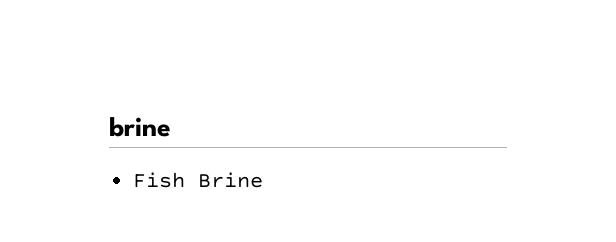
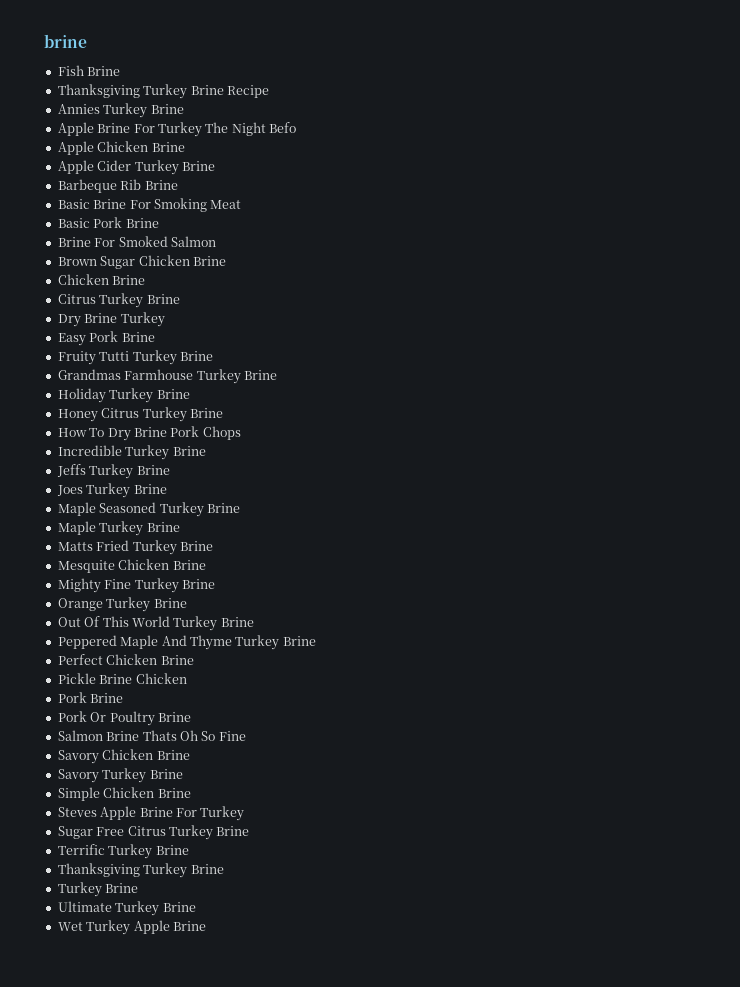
+ Thanksgiving Turkey Brine Recipe
+ Annies Turkey Brine
+ Apple Brine For Turkey The Night Befo
+ Apple Chicken Brine
+ Apple Cider Turkey Brine
+ Barbeque Rib Brine
+ Basic Brine For Smoking Meat
+ Basic Pork Brine
+ Brine For Smoked Salmon
+ Brown Sugar Chicken Brine
+ Chicken Brine
+ Citrus Turkey Brine
+ Dry Brine Turkey
+ Easy Pork Brine
+ Fruity Tutti Turkey Brine
+ Grandmas Farmhouse Turkey Brine
+ Holiday Turkey Brine
+ Honey Citrus Turkey Brine
+ How To Dry Brine Pork Chops
+ Incredible Turkey Brine
+ Jeffs Turkey Brine
+ Joes Turkey Brine
+ Maple Seasoned Turkey Brine
+ Maple Turkey Brine
+ Matts Fried Turkey Brine
+ Mesquite Chicken Brine
+ Mighty Fine Turkey Brine
+ Orange Turkey Brine
+ Out Of This World Turkey Brine
+ Peppered Maple And Thyme Turkey Brine
+ Perfect Chicken Brine
+ Pickle Brine Chicken
+ Pork Brine
+ Pork Or Poultry Brine
+ Salmon Brine Thats Oh So Fine
+ Savory Chicken Brine
+ Savory Turkey Brine
+ Simple Chicken Brine
+ Steves Apple Brine For Turkey
+ Sugar Free Citrus Turkey Brine
+ Terrific Turkey Brine
+ Thanksgiving Turkey Brine
+ Turkey Brine
+ Ultimate Turkey Brine
+ Wet Turkey Apple Brine

